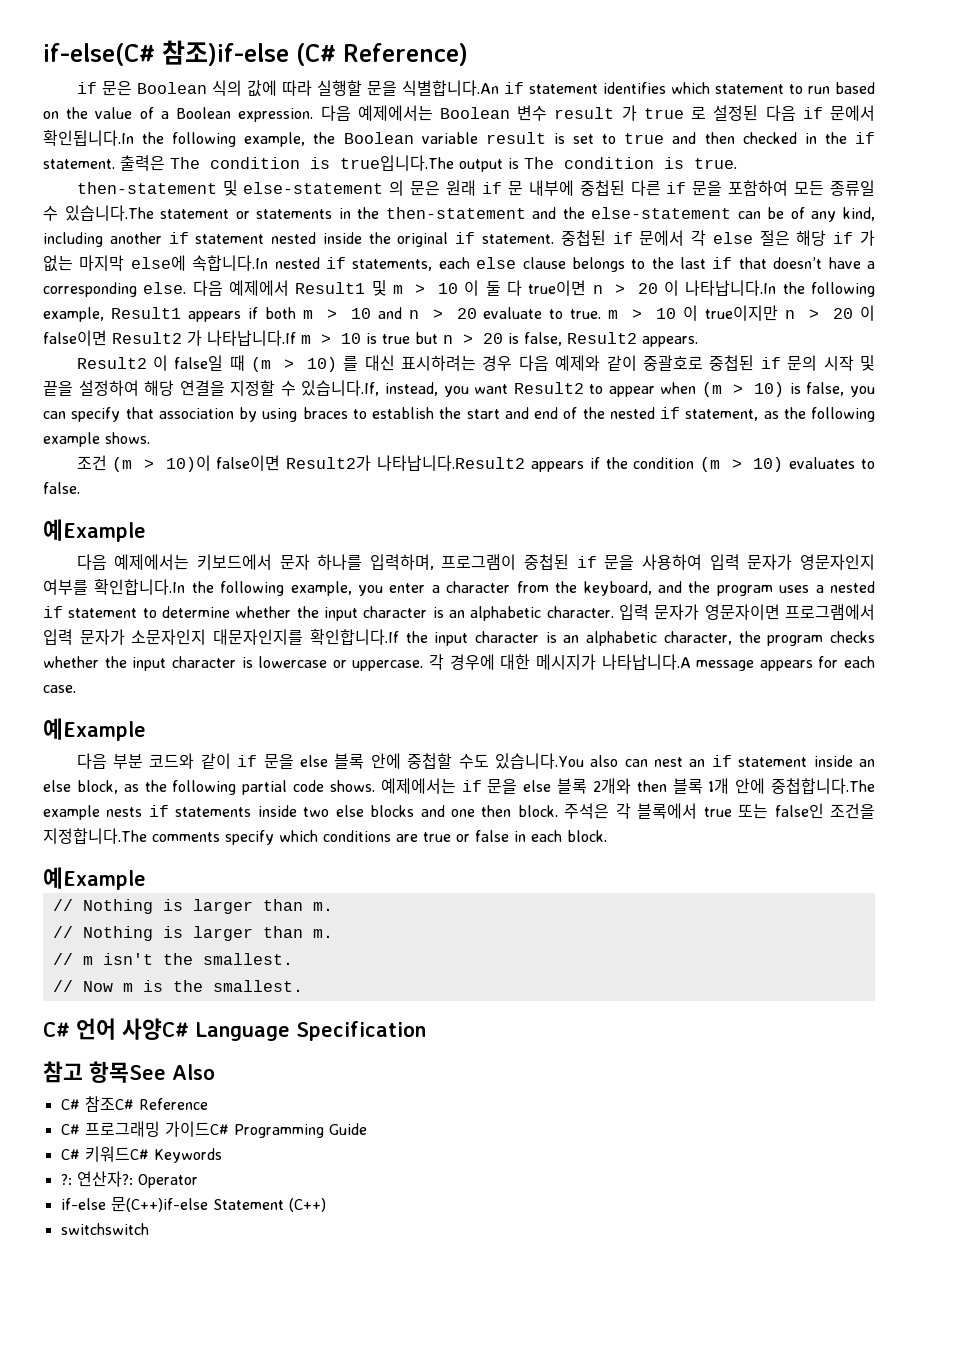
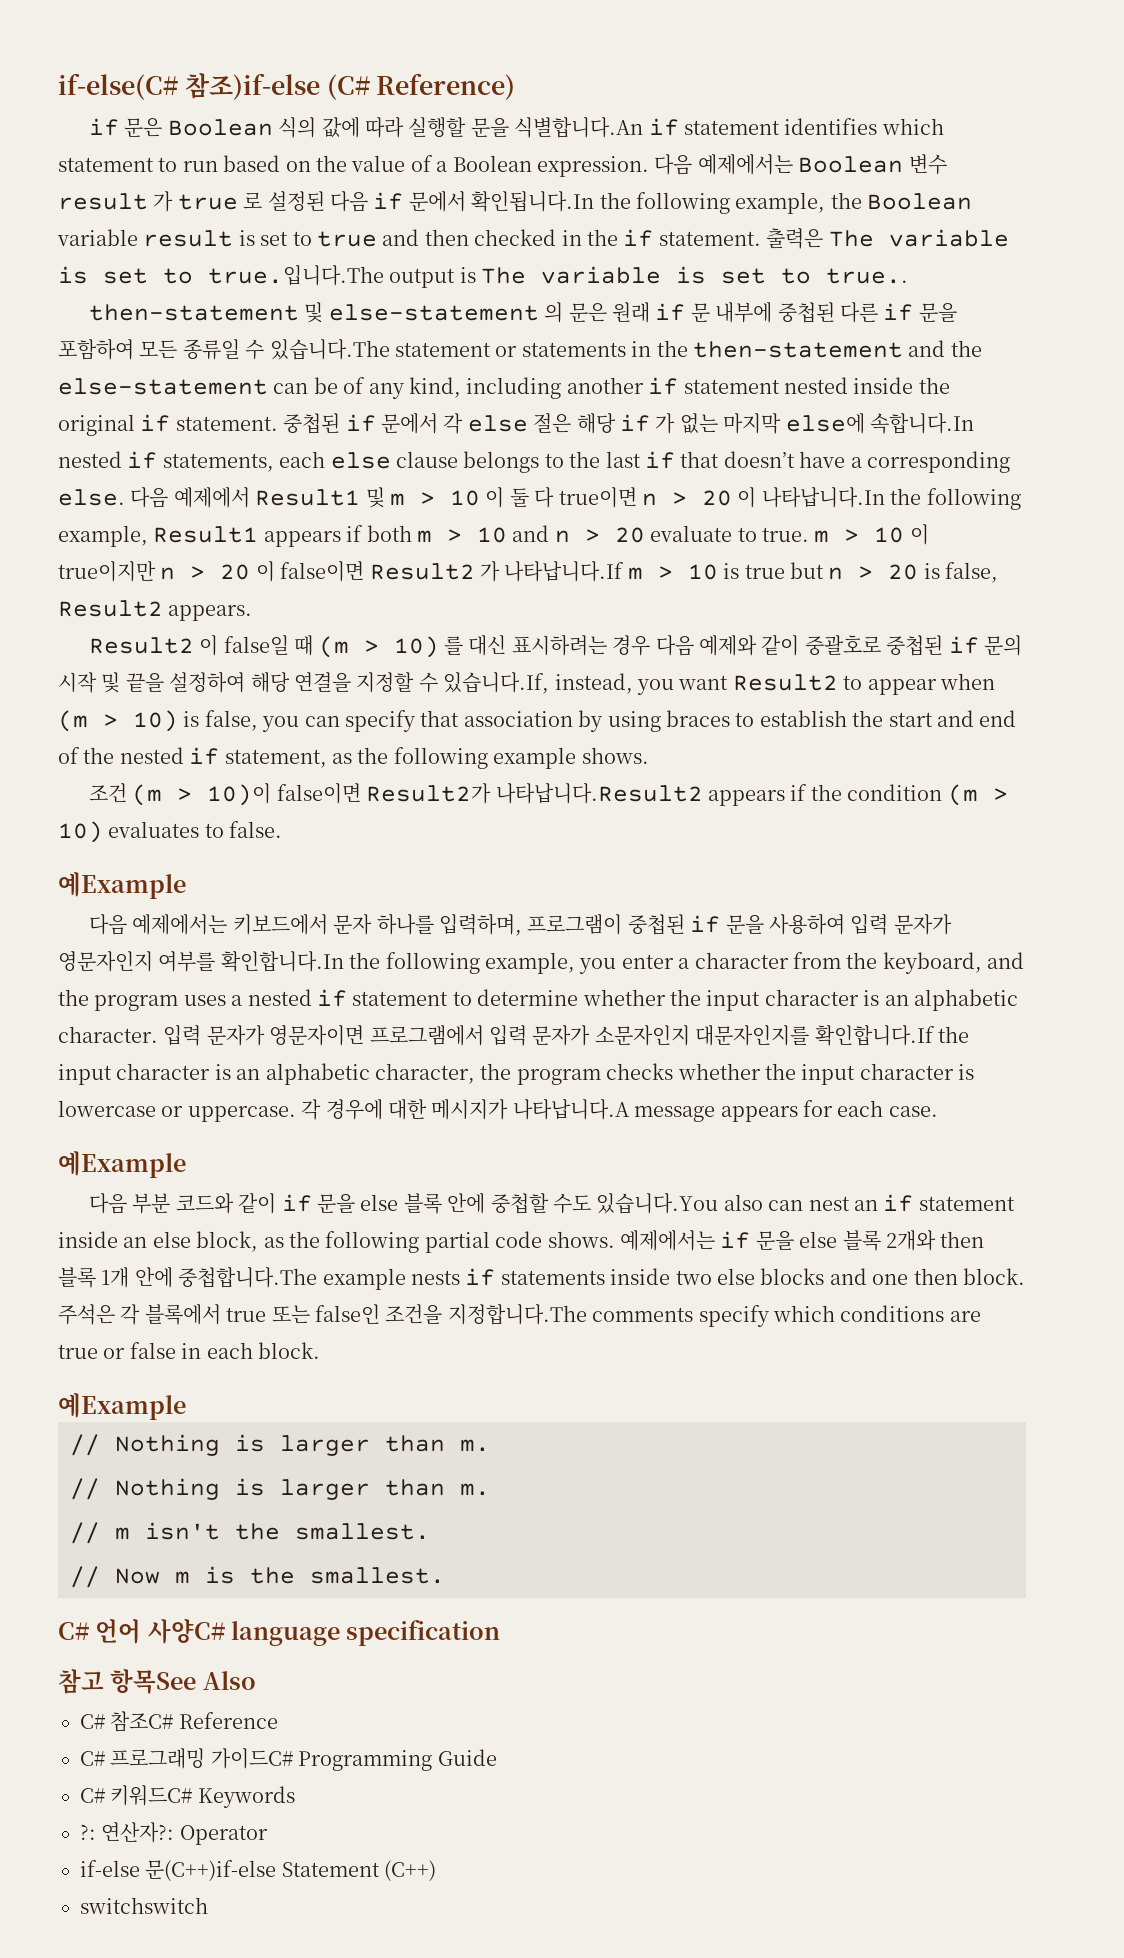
- 출력은 The condition is true입니다.The output is The condition is true.
+ 출력은 The variable is set to true.입니다.The output is The variable is set to true..
- C# 언어 사양C# Language Specification
+ C# 언어 사양C# language specification

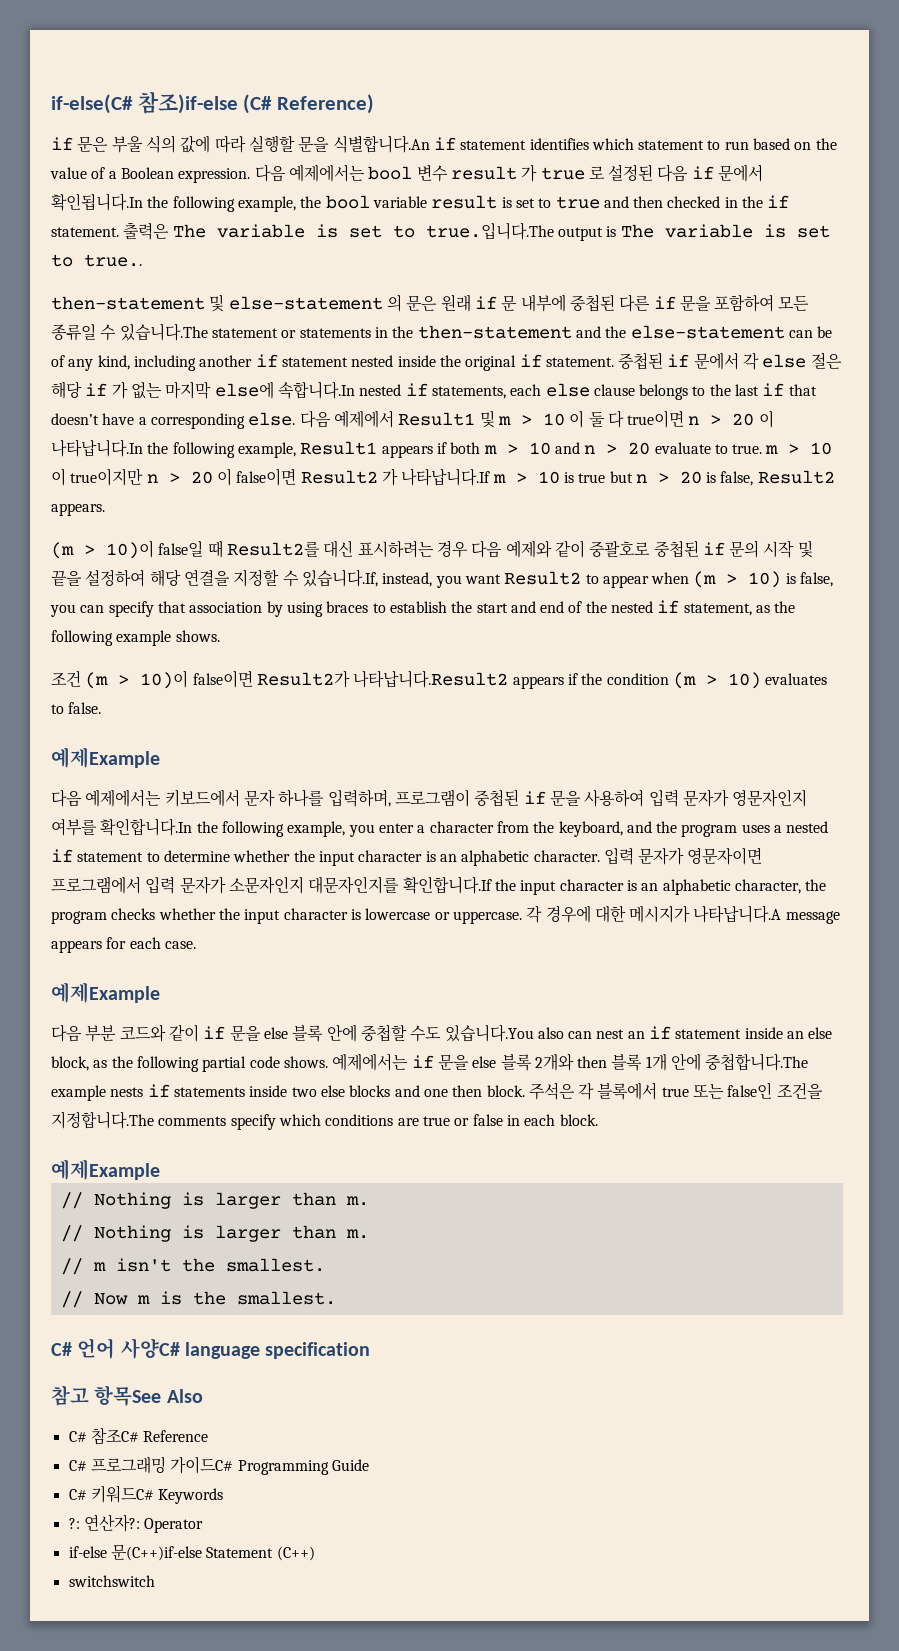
- if 문은 Boolean 식의 값에 따라 실행할 문을 식별합니다.An if statement identifies which statement to run based on the value of a Boolean expression.
+ if 문은 부울 식의 값에 따라 실행할 문을 식별합니다.An if statement identifies which statement to run based on the value of a Boolean expression.
- 다음 예제에서는 Boolean 변수 result 가 true 로 설정된 다음 if 문에서 확인됩니다.In the following example, the Boolean variable result is set to true and then checked in the if statement.
+ 다음 예제에서는 bool 변수 result 가 true 로 설정된 다음 if 문에서 확인됩니다.In the following example, the bool variable result is set to true and then checked in the if statement.
- Result2 이 false일 때 (m > 10) 를 대신 표시하려는 경우 다음 예제와 같이 중괄호로 중첩된 if 문의 시작 및 끝을 설정하여 해당 연결을 지정할 수 있습니다.If, instead, you want Result2 to appear when (m > 10) is false, you can specify that association by using braces to establish the start and end of the nested if statement, as the following example shows.
+ (m > 10)이 false일 때 Result2를 대신 표시하려는 경우 다음 예제와 같이 중괄호로 중첩된 if 문의 시작 및 끝을 설정하여 해당 연결을 지정할 수 있습니다.If, instead, you want Result2 to appear when (m > 10) is false, you can specify that association by using braces to establish the start and end of the nested if statement, as the following example shows.
  조건 (m > 10)이 false이면 Result2가 나타납니다.Result2 appears if the condition (m > 10) evaluates to false.
- 예Example
+ 예제Example
  각 경우에 대한 메시지가 나타납니다.A message appears for each case.
- 예Example
+ 예제Example
  주석은 각 블록에서 true 또는 false인 조건을 지정합니다.The comments specify which conditions are true or false in each block.
- 예Example
+ 예제Example

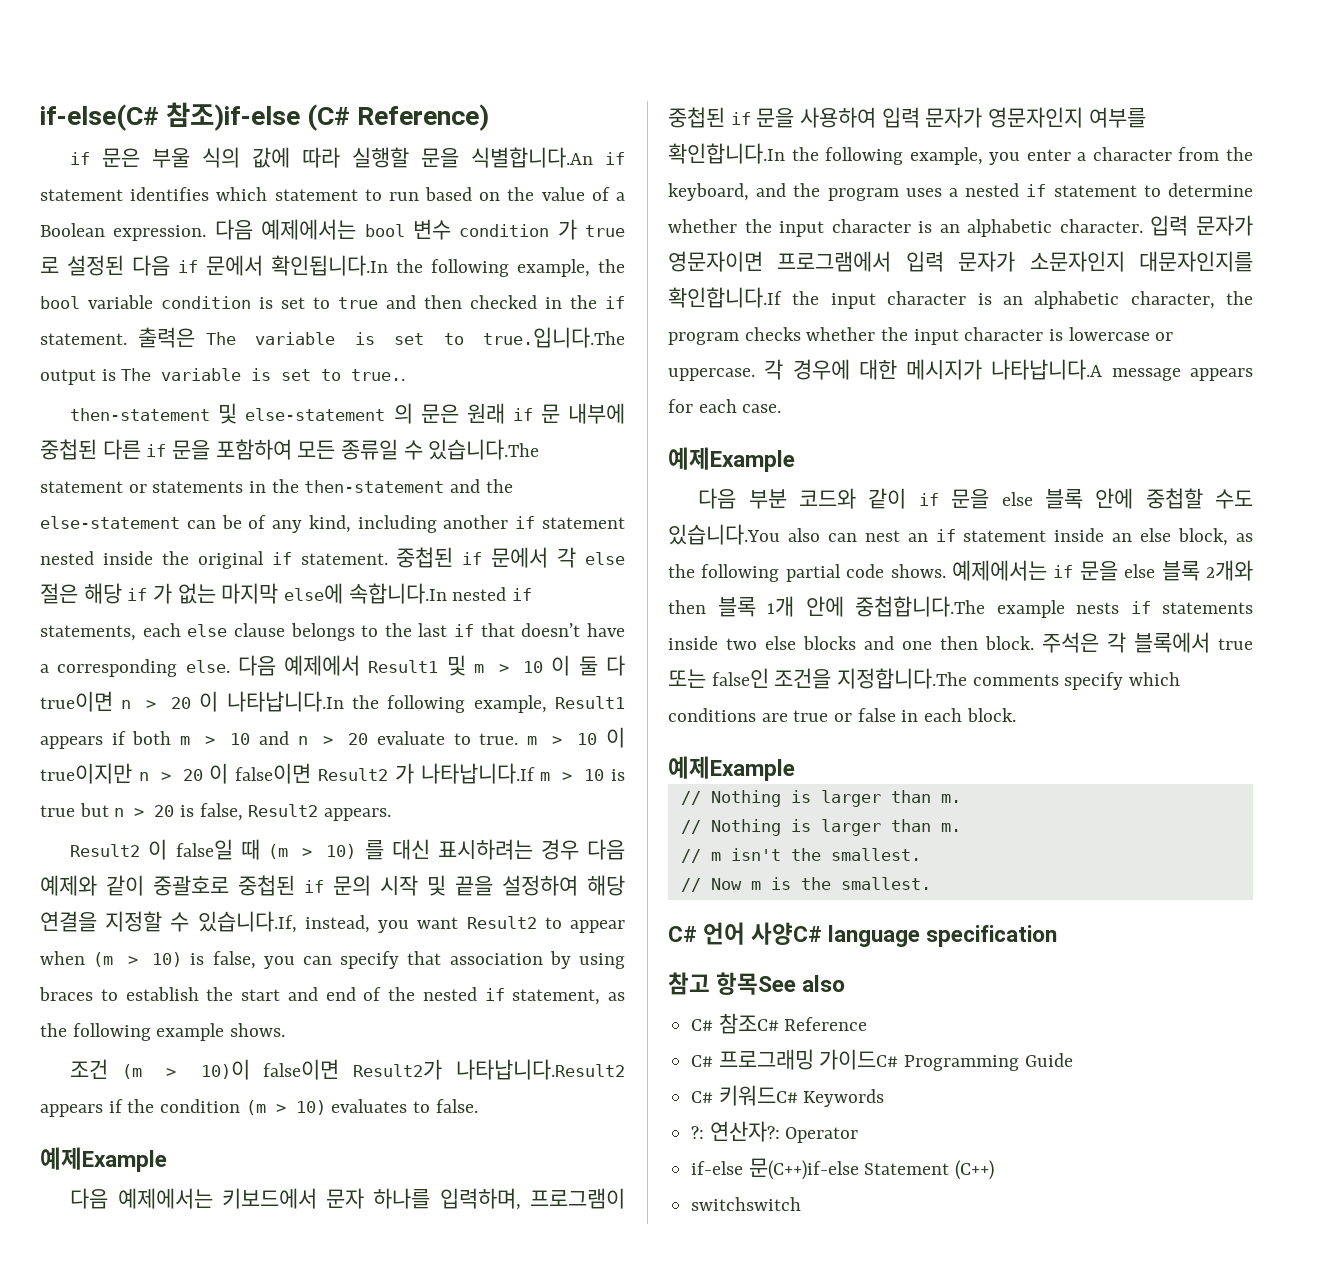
- 다음 예제에서는 bool 변수 result 가 true 로 설정된 다음 if 문에서 확인됩니다.In the following example, the bool variable result is set to true and then checked in the if statement.
+ 다음 예제에서는 bool 변수 condition 가 true 로 설정된 다음 if 문에서 확인됩니다.In the following example, the bool variable condition is set to true and then checked in the if statement.
- (m > 10)이 false일 때 Result2를 대신 표시하려는 경우 다음 예제와 같이 중괄호로 중첩된 if 문의 시작 및 끝을 설정하여 해당 연결을 지정할 수 있습니다.If, instead, you want Result2 to appear when (m > 10) is false, you can specify that association by using braces to establish the start and end of the nested if statement, as the following example shows.
+ Result2 이 false일 때 (m > 10) 를 대신 표시하려는 경우 다음 예제와 같이 중괄호로 중첩된 if 문의 시작 및 끝을 설정하여 해당 연결을 지정할 수 있습니다.If, instead, you want Result2 to appear when (m > 10) is false, you can specify that association by using braces to establish the start and end of the nested if statement, as the following example shows.
- 참고 항목See Also
+ 참고 항목See also

